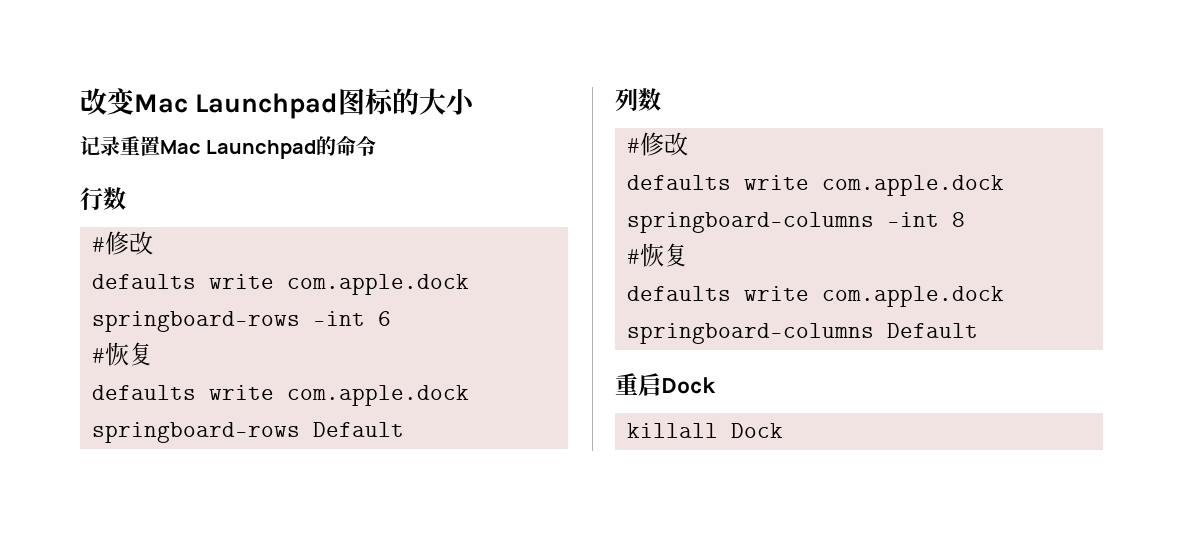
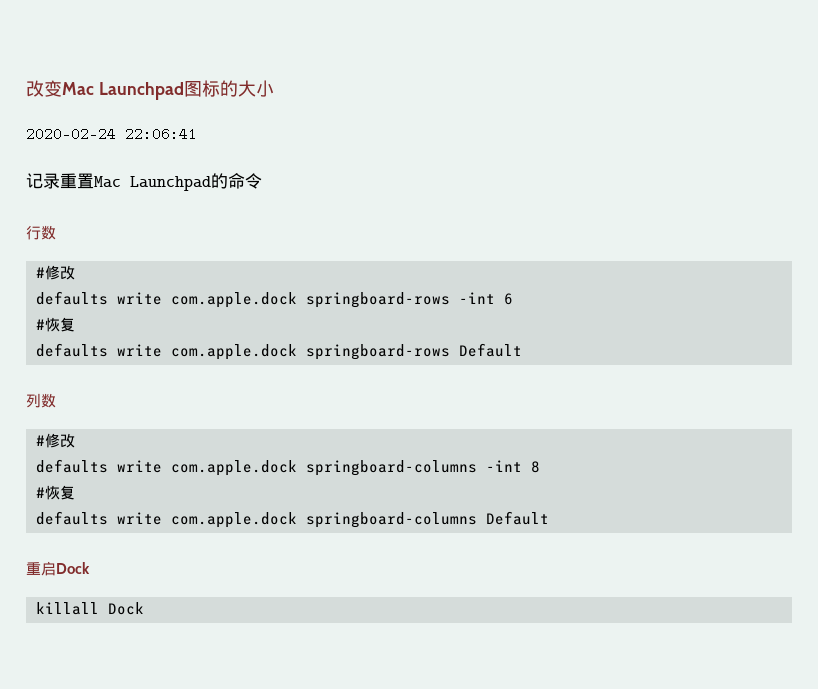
+ 2020-02-24 22:06:41

